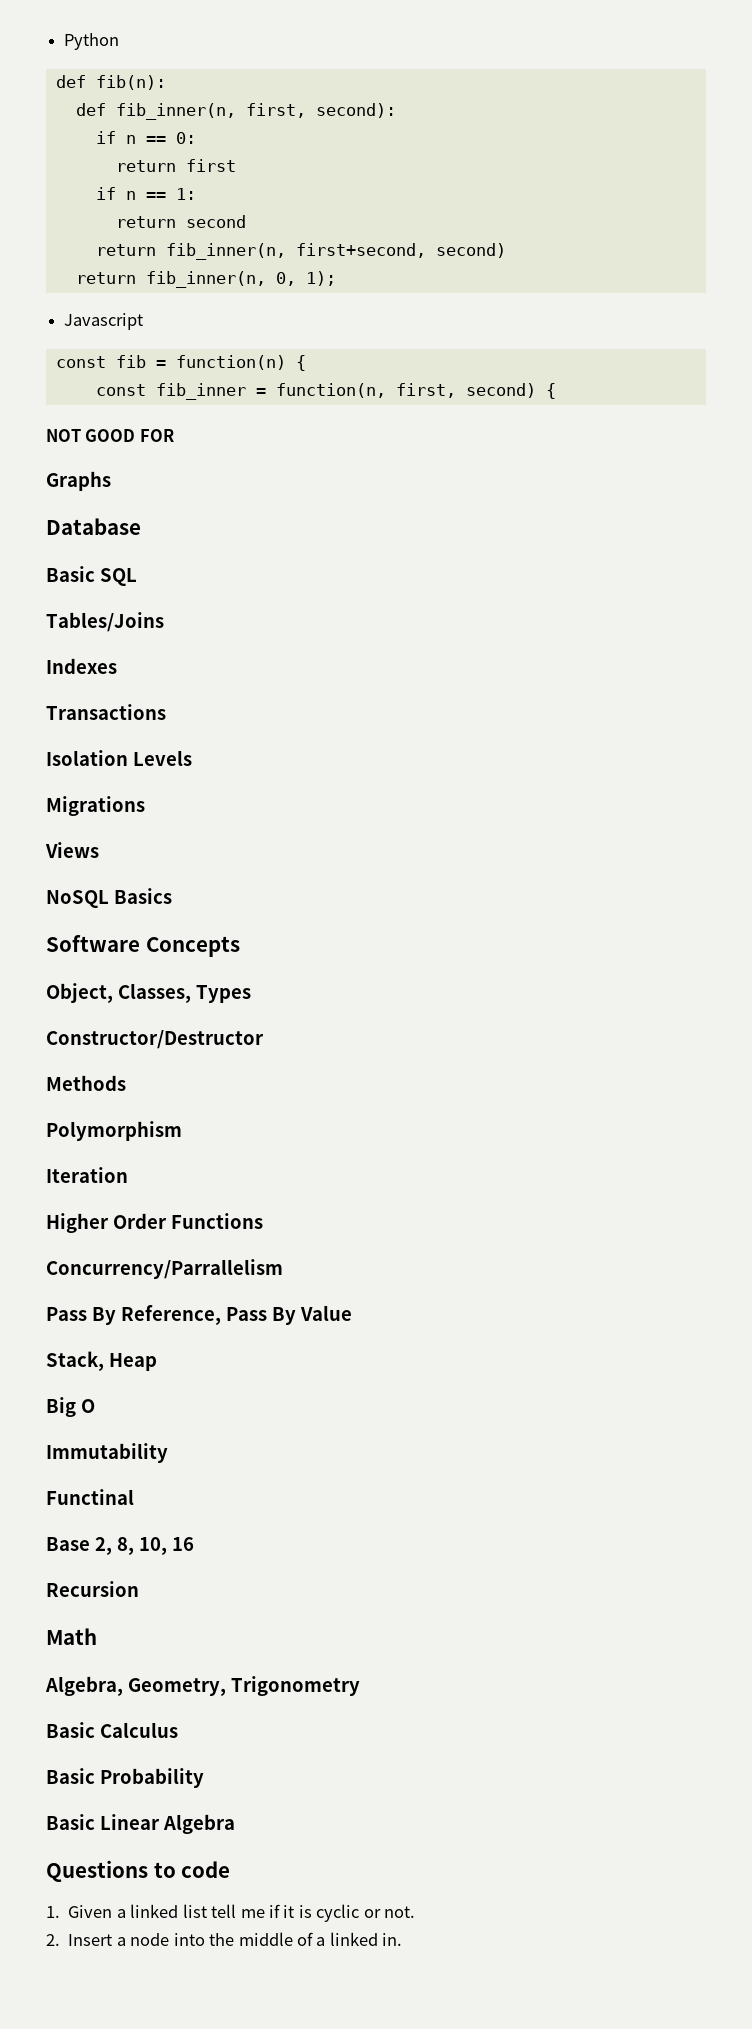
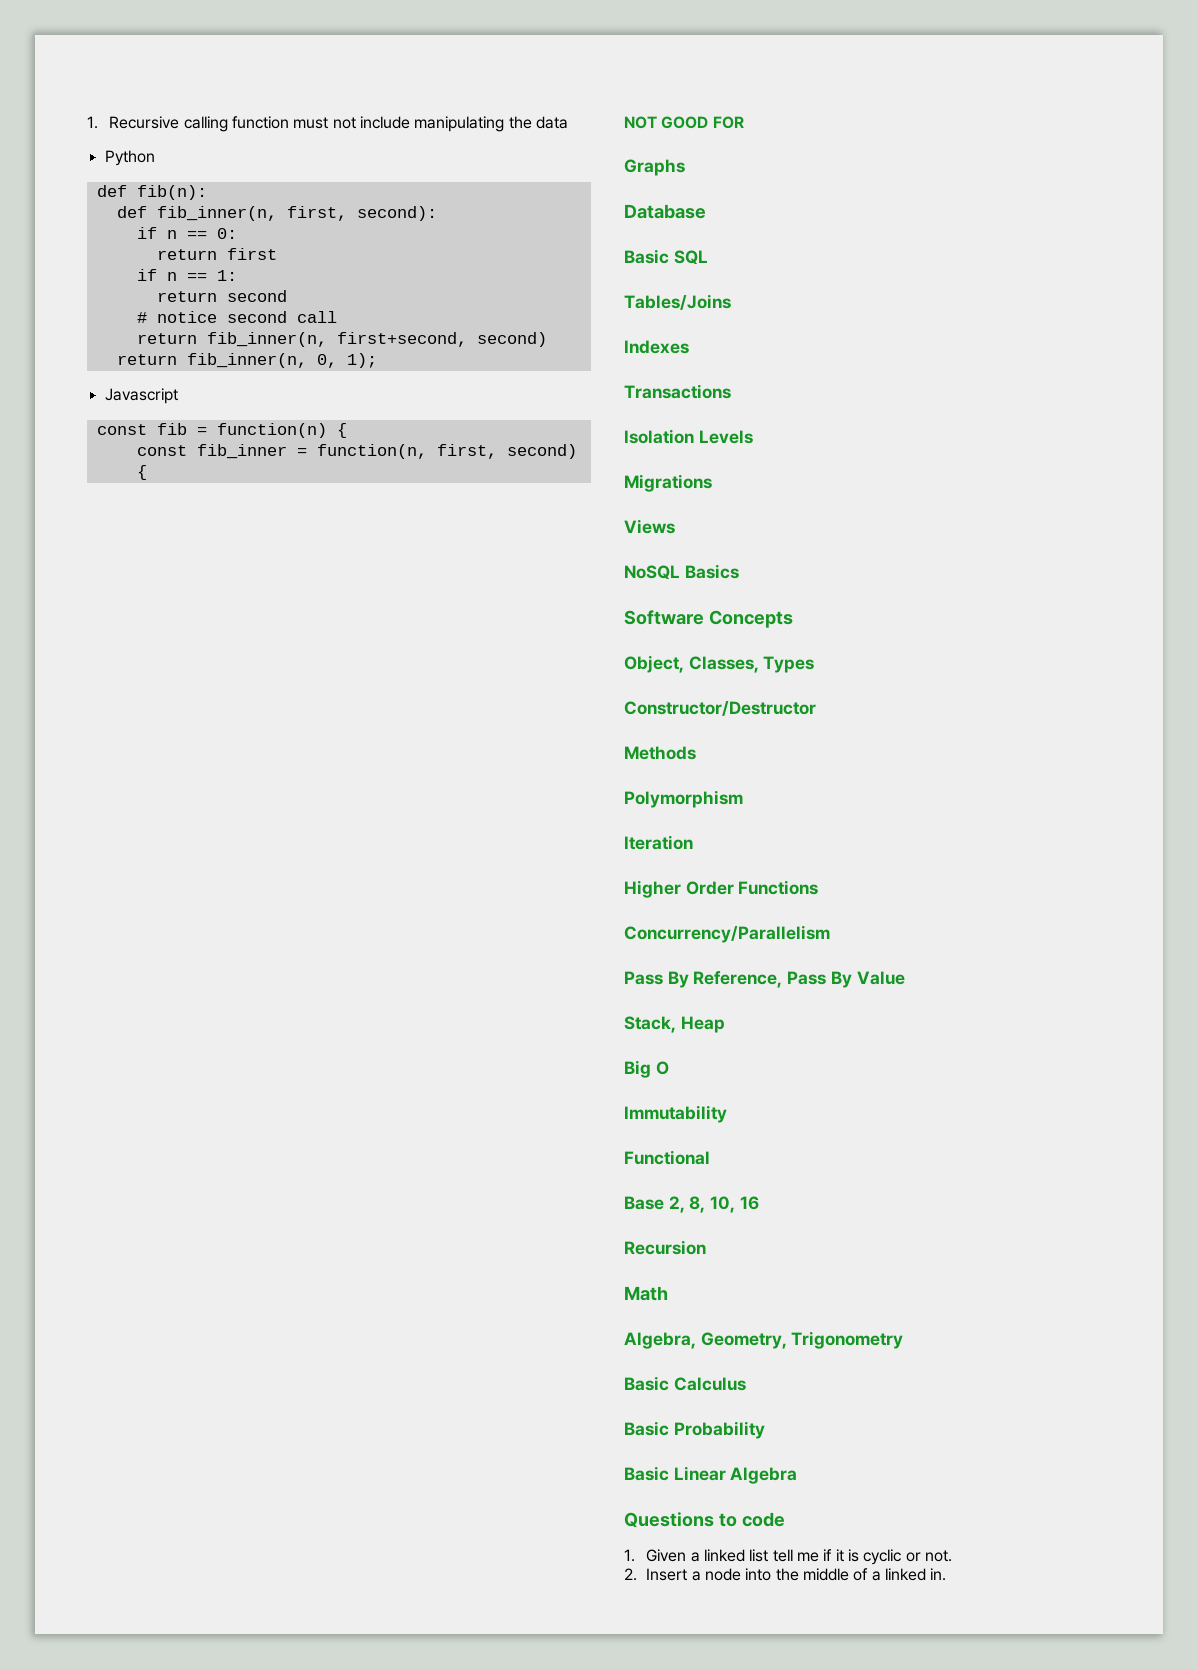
+ 1. Recursive calling function must not include manipulating the data
+ # notice second call
- Concurrency/Parrallelism
+ Concurrency/Parallelism
- Functinal
+ Functional

